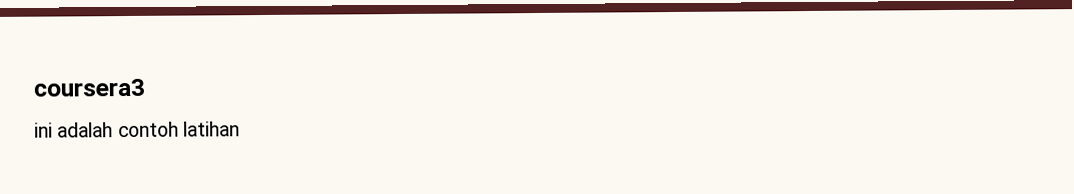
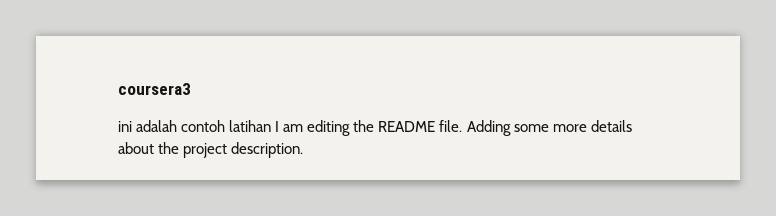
- ini adalah contoh latihan
+ ini adalah contoh latihan I am editing the README file. Adding some more details about the project description.

